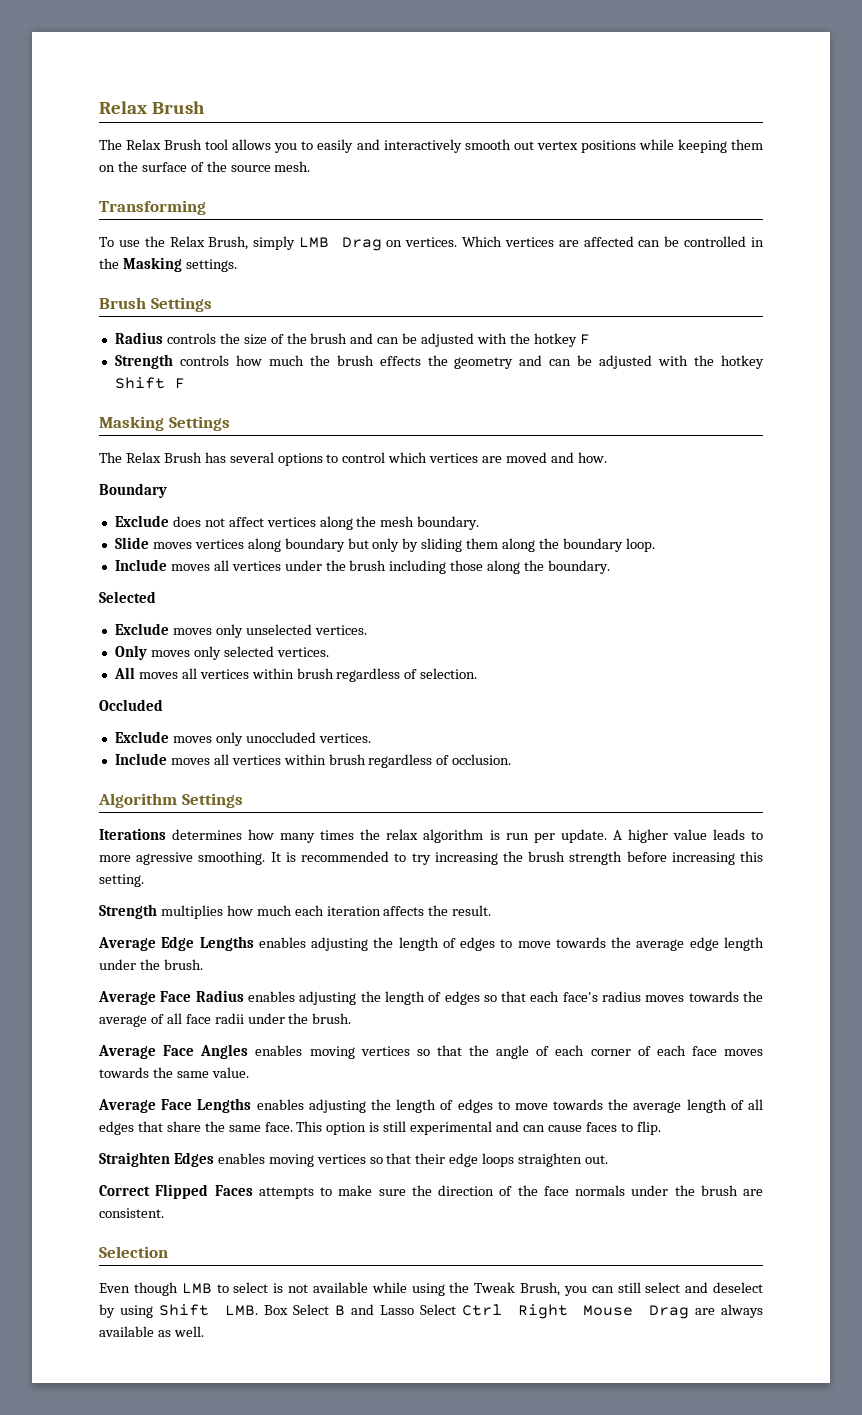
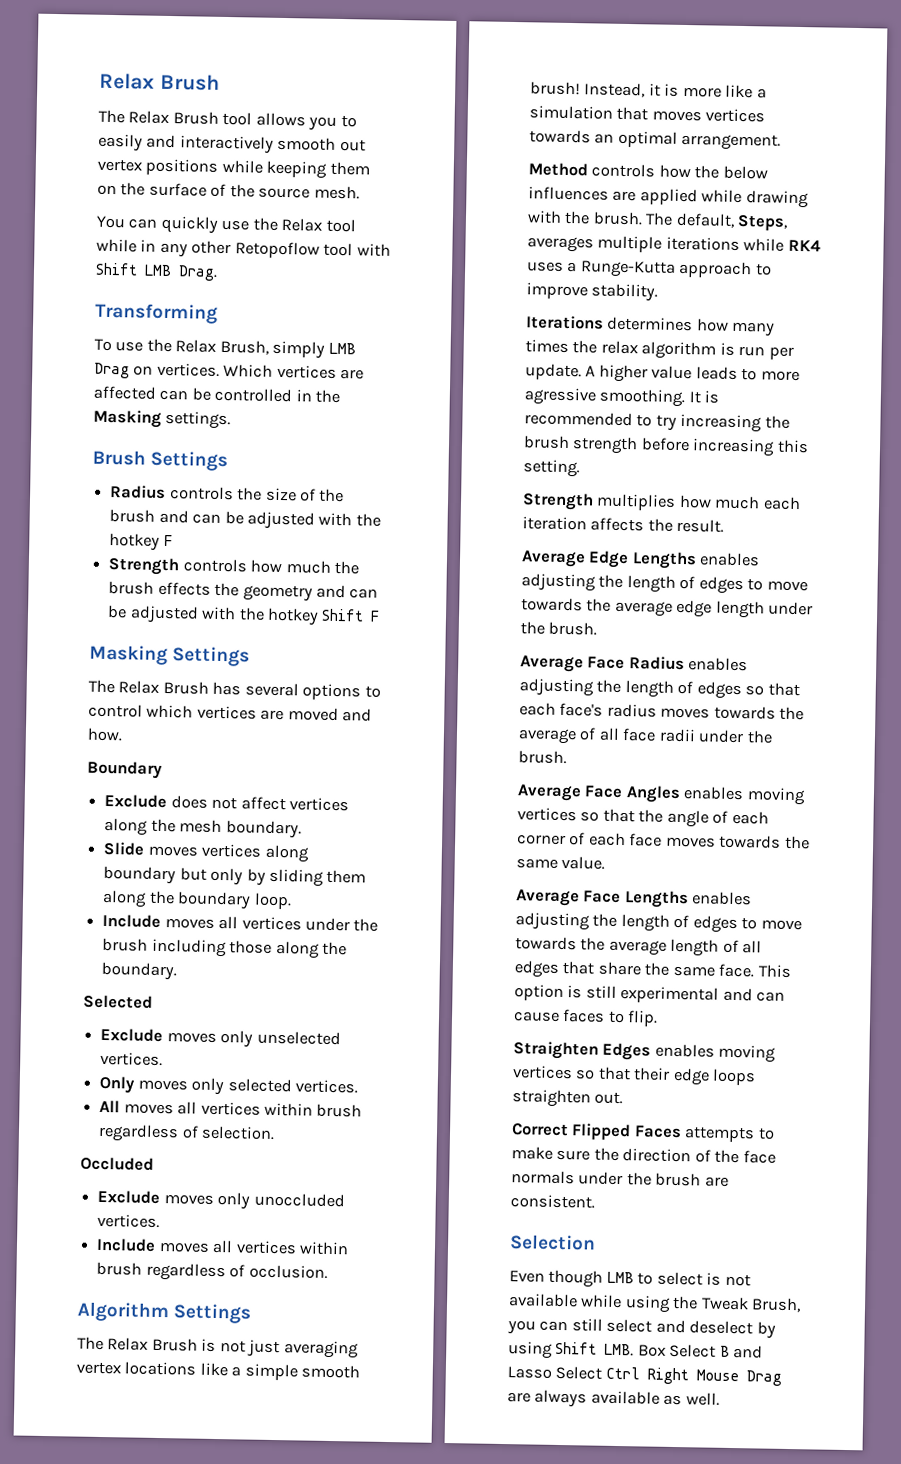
+ You can quickly use the Relax tool while in any other Retopoflow tool with Shift LMB Drag.
+ The Relax Brush is not just averaging vertex locations like a simple smooth brush! Instead, it is more like a simulation that moves vertices towards an optimal arrangement.
+ Method controls how the below influences are applied while drawing with the brush. The default, Steps, averages multiple iterations while RK4 uses a Runge-Kutta approach to improve stability.

